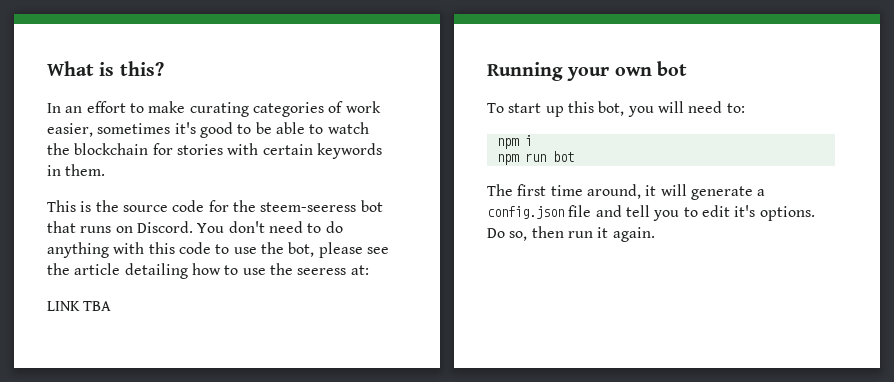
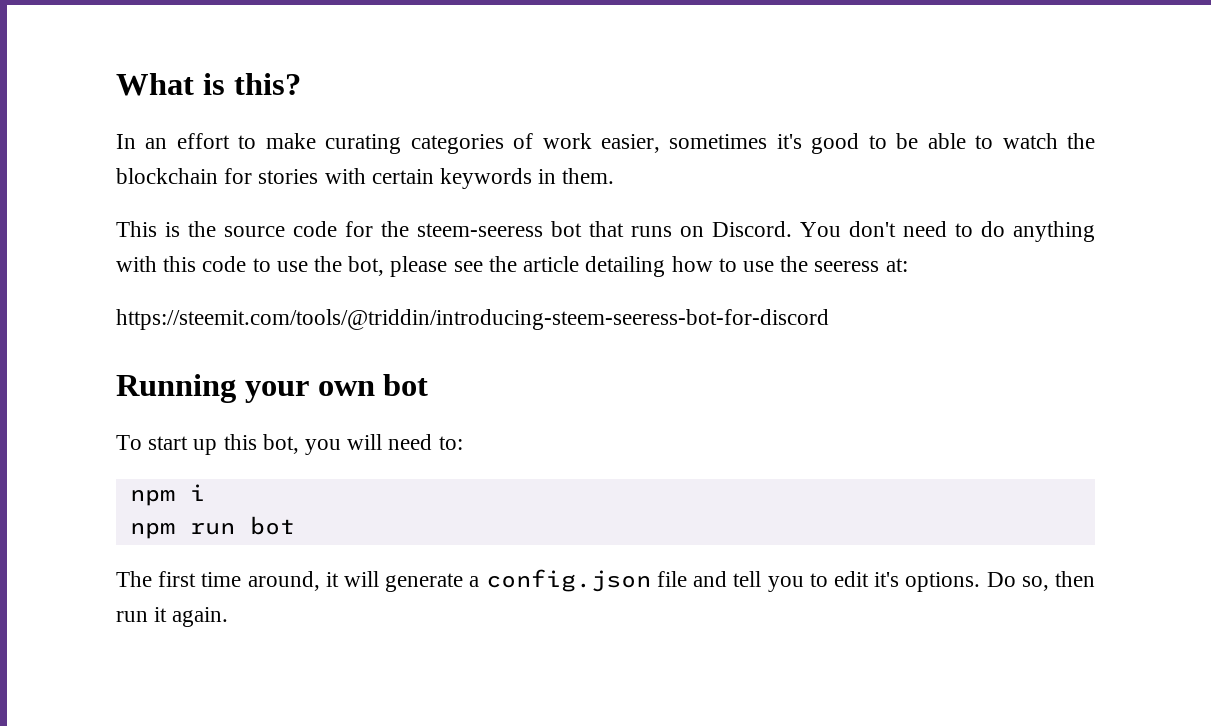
- LINK TBA
+ https://steemit.com/tools/@triddin/introducing-steem-seeress-bot-for-discord

